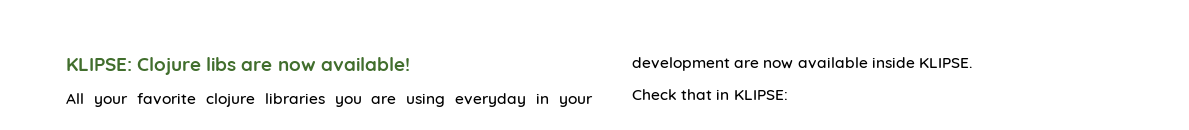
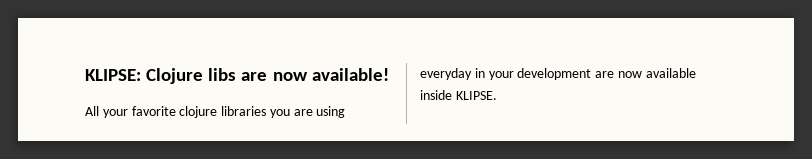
- Check that in KLIPSE:

